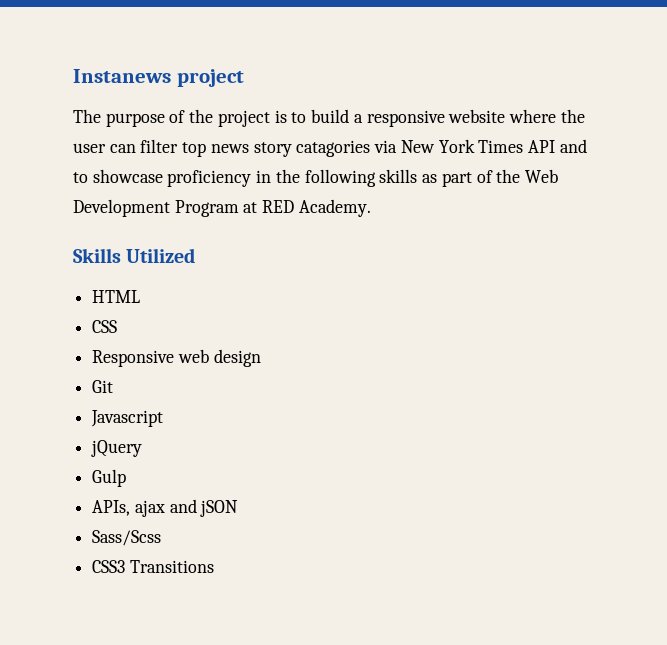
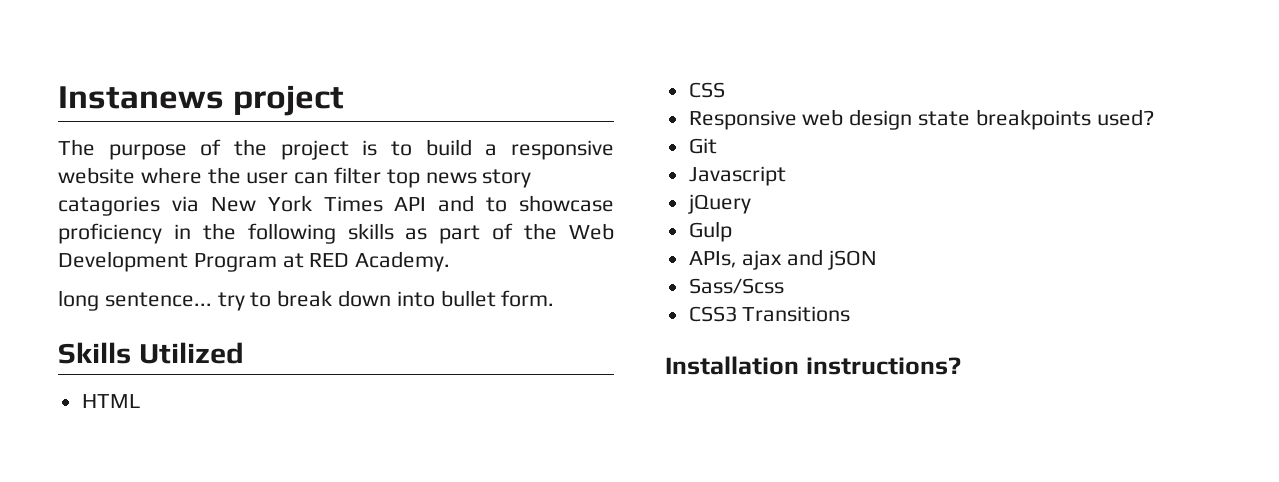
+ long sentence... try to break down into bullet form.
- Responsive web design
+ Responsive web design state breakpoints used?
+ Installation instructions?

